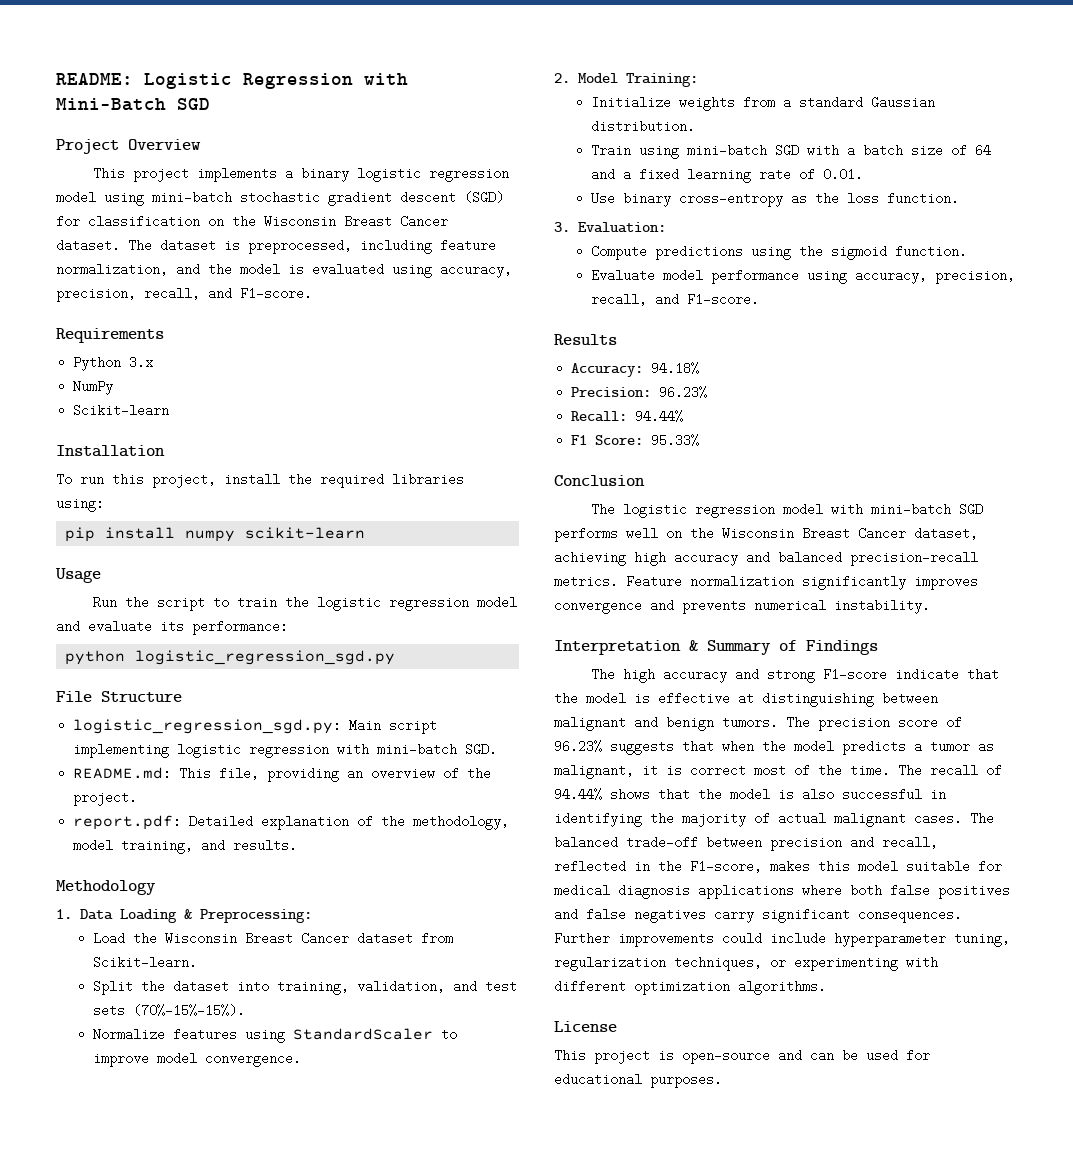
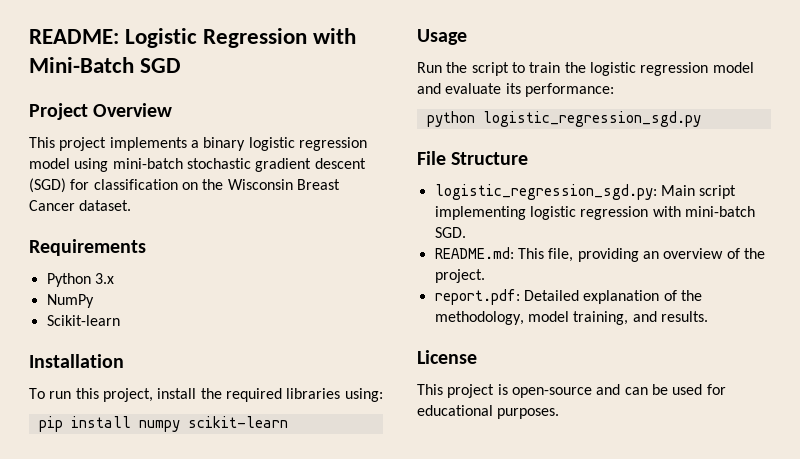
- The dataset is preprocessed, including feature normalization, and the model is evaluated using accuracy, precision, recall, and F1-score.
- Methodology
- 1. Data Loading & Preprocessing:
- Load the Wisconsin Breast Cancer dataset from Scikit-learn.
- Split the dataset into training, validation, and test sets (70%-15%-15%).
- Normalize features using StandardScaler to improve model convergence.
- 2. Model Training:
- Initialize weights from a standard Gaussian distribution.
- Train using mini-batch SGD with a batch size of 64 and a fixed learning rate of 0.01.
- Use binary cross-entropy as the loss function.
- 3. Evaluation:
- Compute predictions using the sigmoid function.
- Evaluate model performance using accuracy, precision, recall, and F1-score.
- Results
- Accuracy: 94.18%
- Precision: 96.23%
- Recall: 94.44%
- F1 Score: 95.33%
- Conclusion
- The logistic regression model with mini-batch SGD performs well on the Wisconsin Breast Cancer dataset, achieving high accuracy and balanced precision-recall metrics. Feature normalization significantly improves convergence and prevents numerical instability.
- Interpretation & Summary of Findings
- The high accuracy and strong F1-score indicate that the model is effective at distinguishing between malignant and benign tumors. The precision score of 96.23% suggests that when the model predicts a tumor as malignant, it is correct most of the time. The recall of 94.44% shows that the model is also successful in identifying the majority of actual malignant cases. The balanced trade-off between precision and recall, reflected in the F1-score, makes this model suitable for medical diagnosis applications where both false positives and false negatives carry significant consequences. Further improvements could include hyperparameter tuning, regularization techniques, or experimenting with different optimization algorithms.

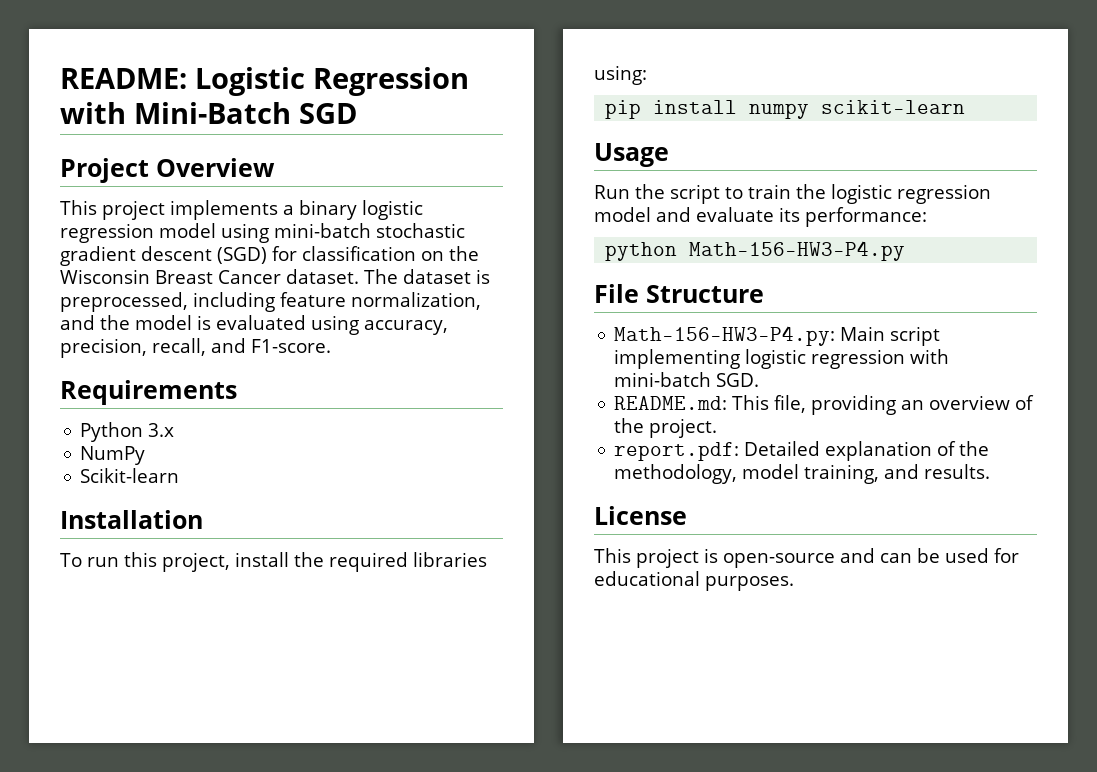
+ The dataset is preprocessed, including feature normalization, and the model is evaluated using accuracy, precision, recall, and F1-score.
- python logistic_regression_sgd.py
+ python Math-156-HW3-P4.py
- logistic_regression_sgd.py: Main script implementing logistic regression with mini-batch SGD.
+ Math-156-HW3-P4.py: Main script implementing logistic regression with mini-batch SGD.

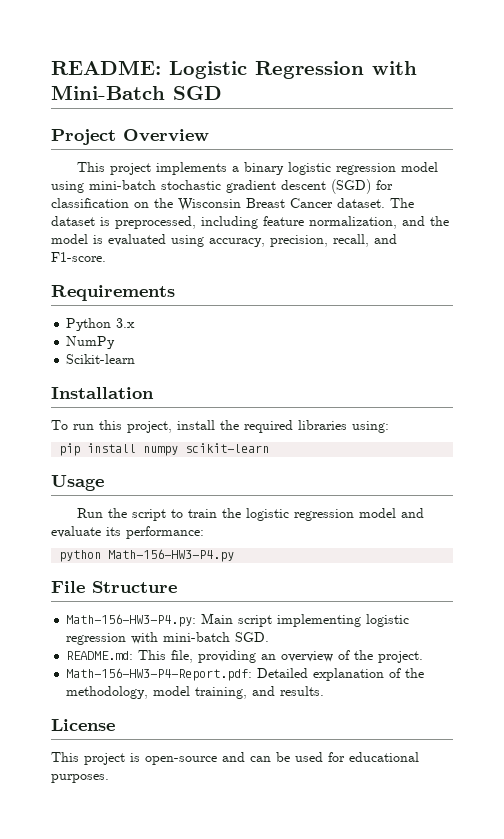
- report.pdf: Detailed explanation of the methodology, model training, and results.
+ Math-156-HW3-P4-Report.pdf: Detailed explanation of the methodology, model training, and results.

